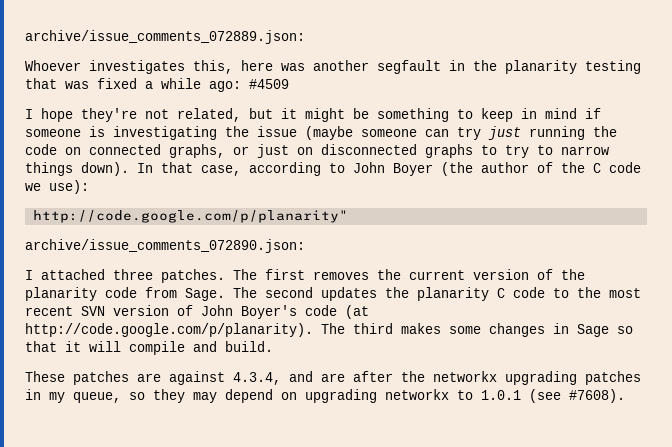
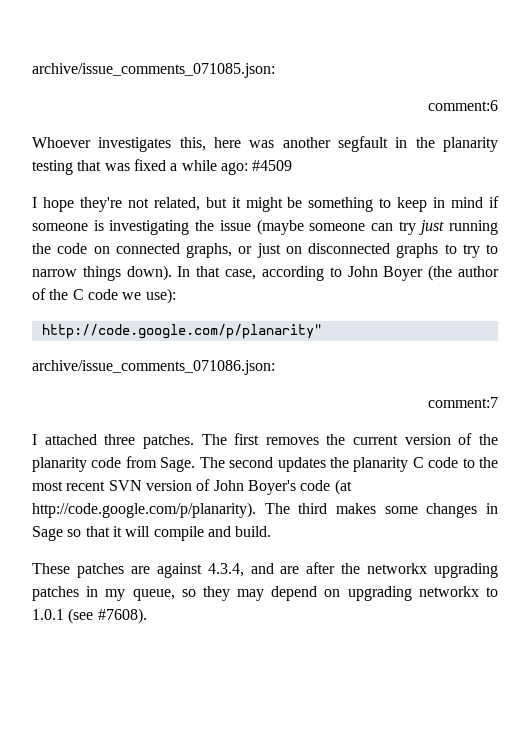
- archive/issue_comments_072889.json:
+ archive/issue_comments_071085.json:
+ comment:6
- archive/issue_comments_072890.json:
+ archive/issue_comments_071086.json:
+ comment:7

